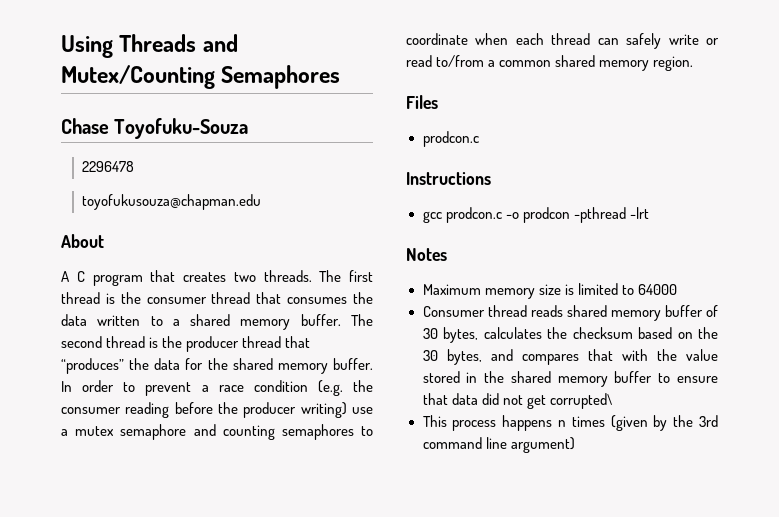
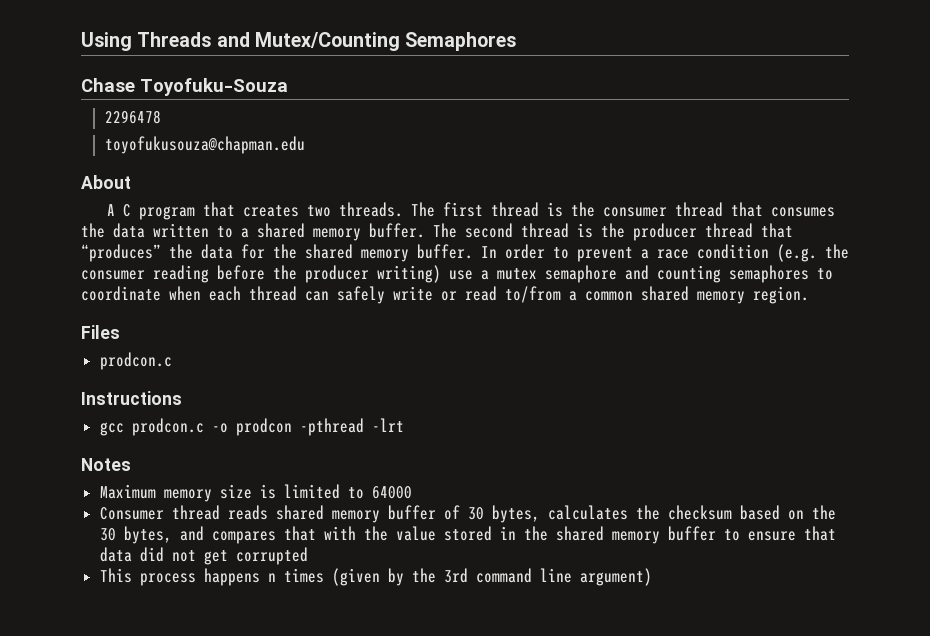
- Consumer thread reads shared memory buffer of 30 bytes, calculates the checksum based on the 30 bytes, and compares that with the value stored in the shared memory buffer to ensure that data did not get corrupted\
+ Consumer thread reads shared memory buffer of 30 bytes, calculates the checksum based on the 30 bytes, and compares that with the value stored in the shared memory buffer to ensure that data did not get corrupted

